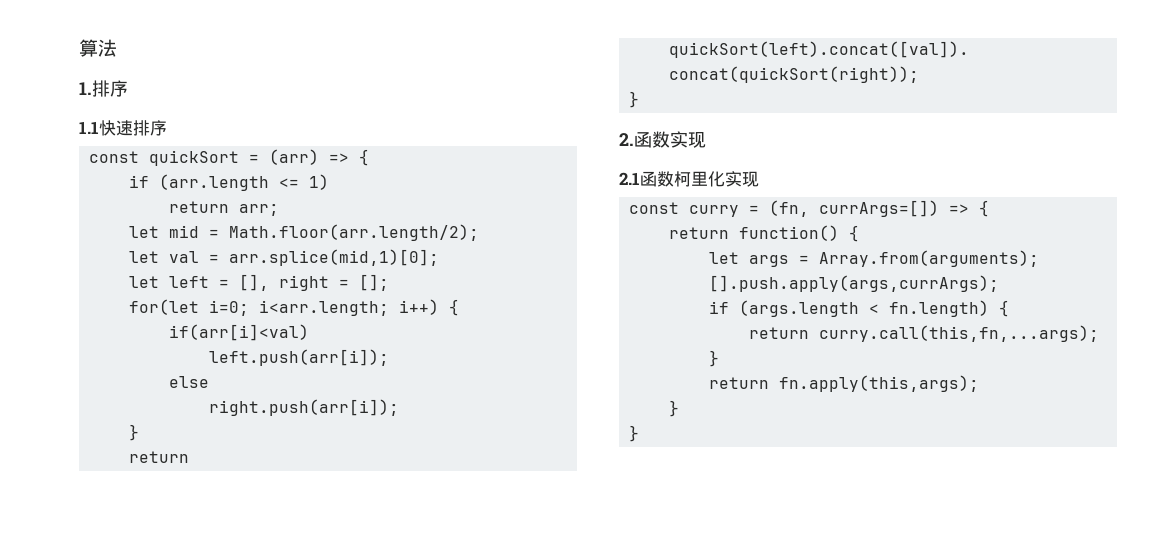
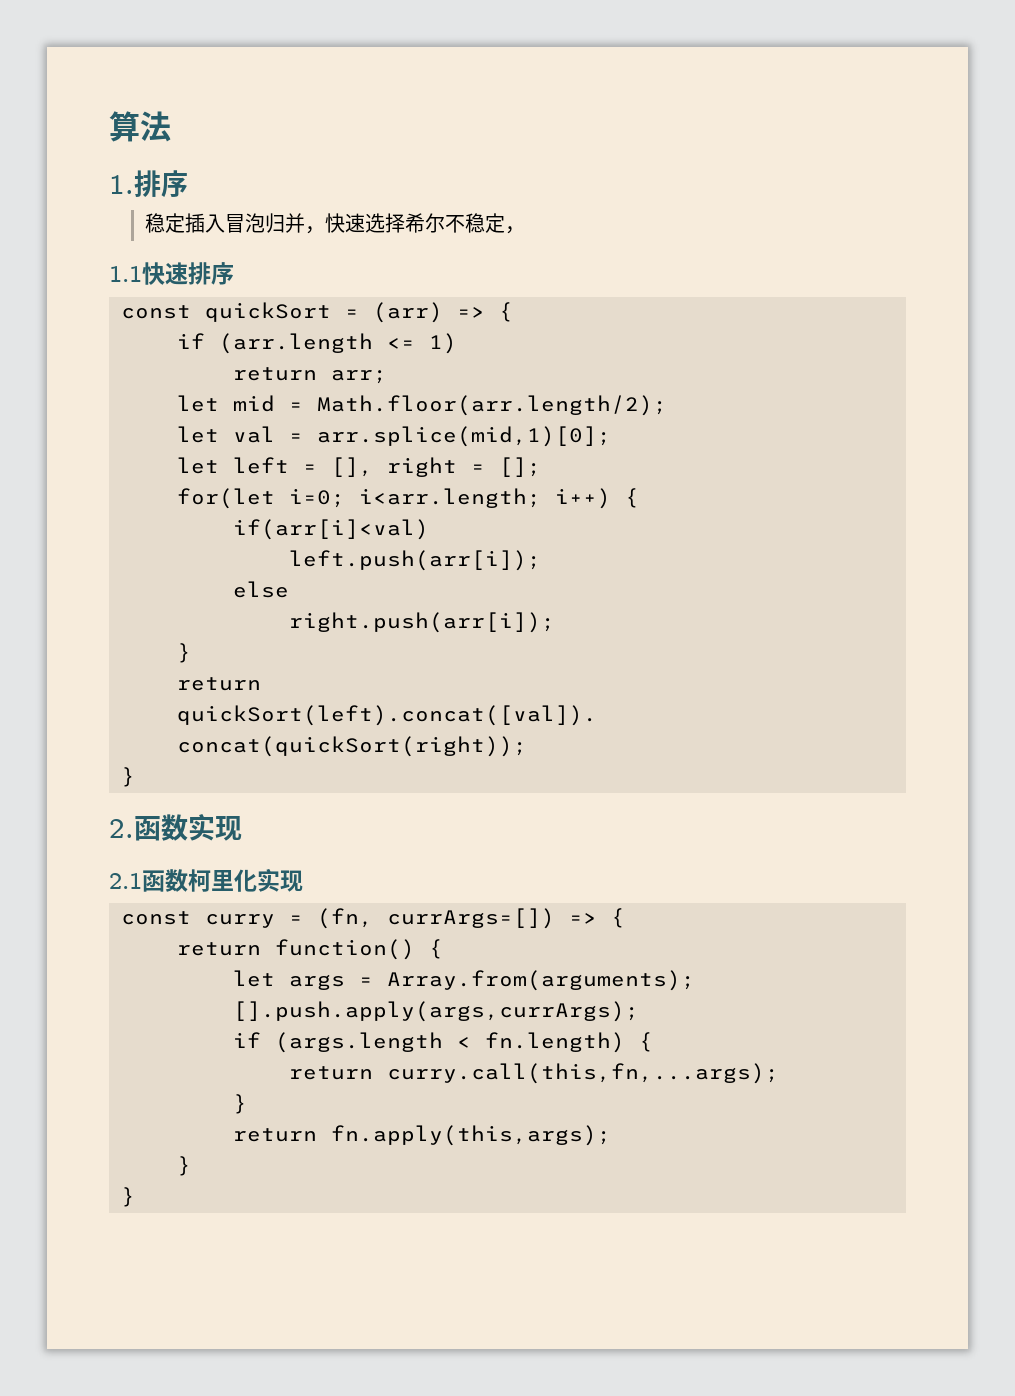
+ 稳定插入冒泡归并，快速选择希尔不稳定，

